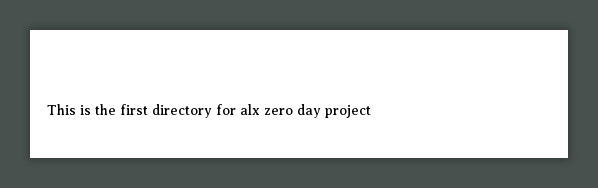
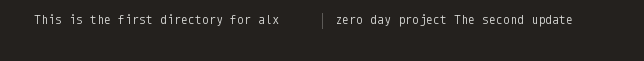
- This is the first directory for alx zero day project
+ This is the first directory for alx zero day project The second update

